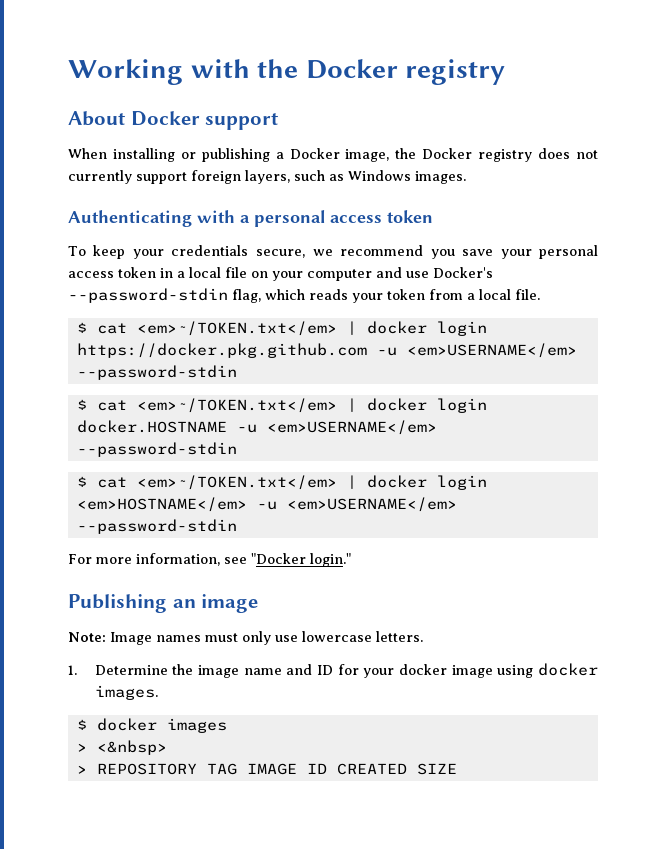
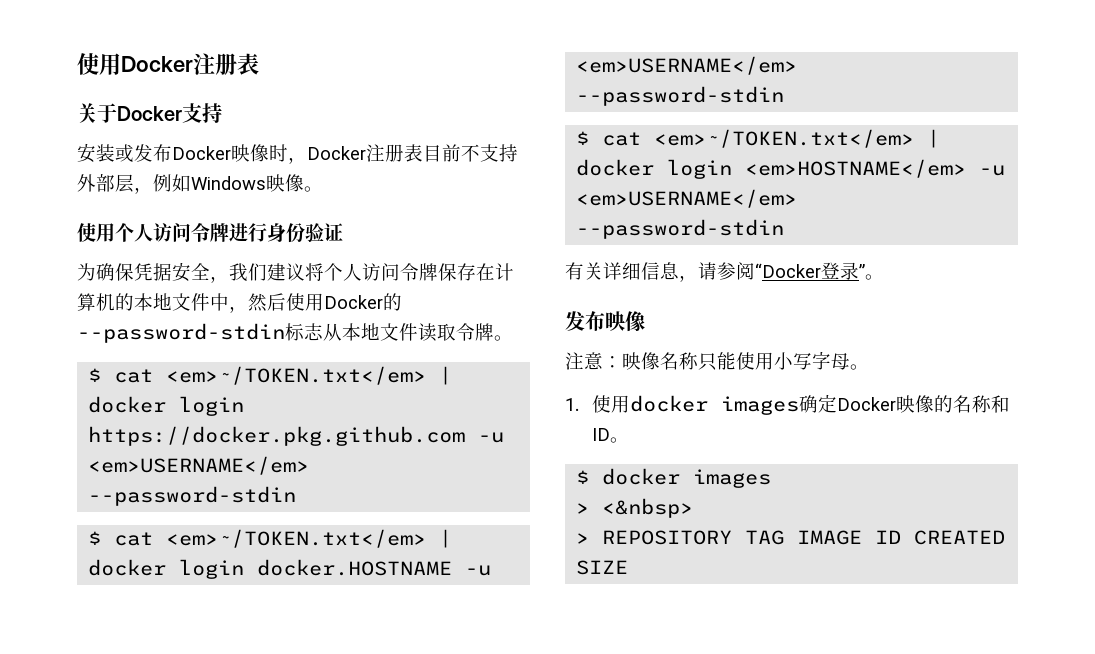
- Working with the Docker registry
- About Docker support
- When installing or publishing a Docker image, the Docker registry does not currently support foreign layers, such as Windows images.
- Authenticating with a personal access token
- To keep your credentials secure, we recommend you save your personal access token in a local file on your computer and use Docker's --password-stdin flag, which reads your token from a local file.
+ 使用Docker注册表
+ 关于Docker支持
+ 安装或发布Docker映像时，Docker注册表目前不支持外部层，例如Windows映像。
+ 使用个人访问令牌进行身份验证
+ 为确保凭据安全，我们建议将个人访问令牌保存在计算机的本地文件中，然后使用Docker的--password-stdin标志从本地文件读取令牌。
- For more information, see "Docker login."
- Publishing an image
- Note: Image names must only use lowercase letters.
- 1. Determine the image name and ID for your docker image using docker images.
+ 有关详细信息，请参阅“Docker登录”。
+ 发布映像
+ 注意：映像名称只能使用小写字母。
+ 1.使用docker images确定Docker映像的名称和ID。

